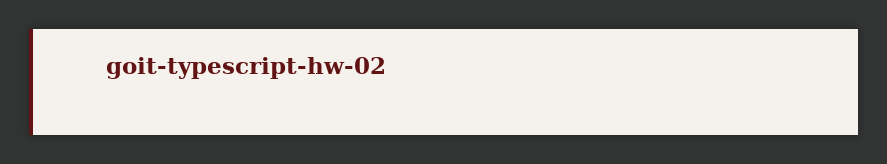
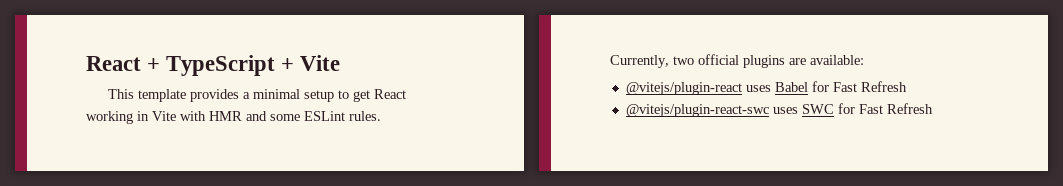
- goit-typescript-hw-02
+ React + TypeScript + Vite
+ This template provides a minimal setup to get React working in Vite with HMR and some ESLint rules.
+ Currently, two official plugins are available:
+ @vitejs/plugin-react uses Babel for Fast Refresh
+ @vitejs/plugin-react-swc uses SWC for Fast Refresh

